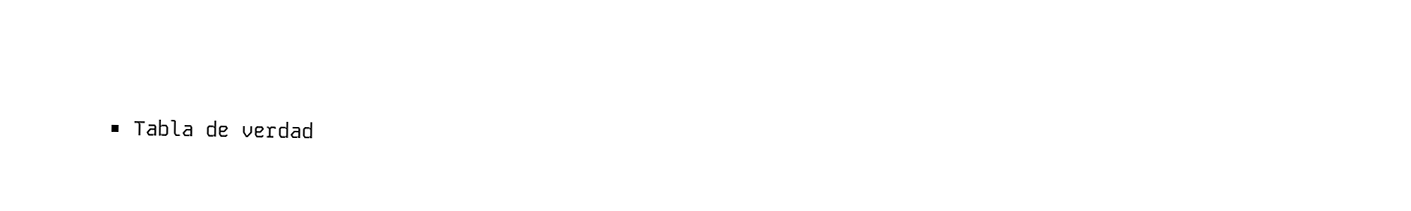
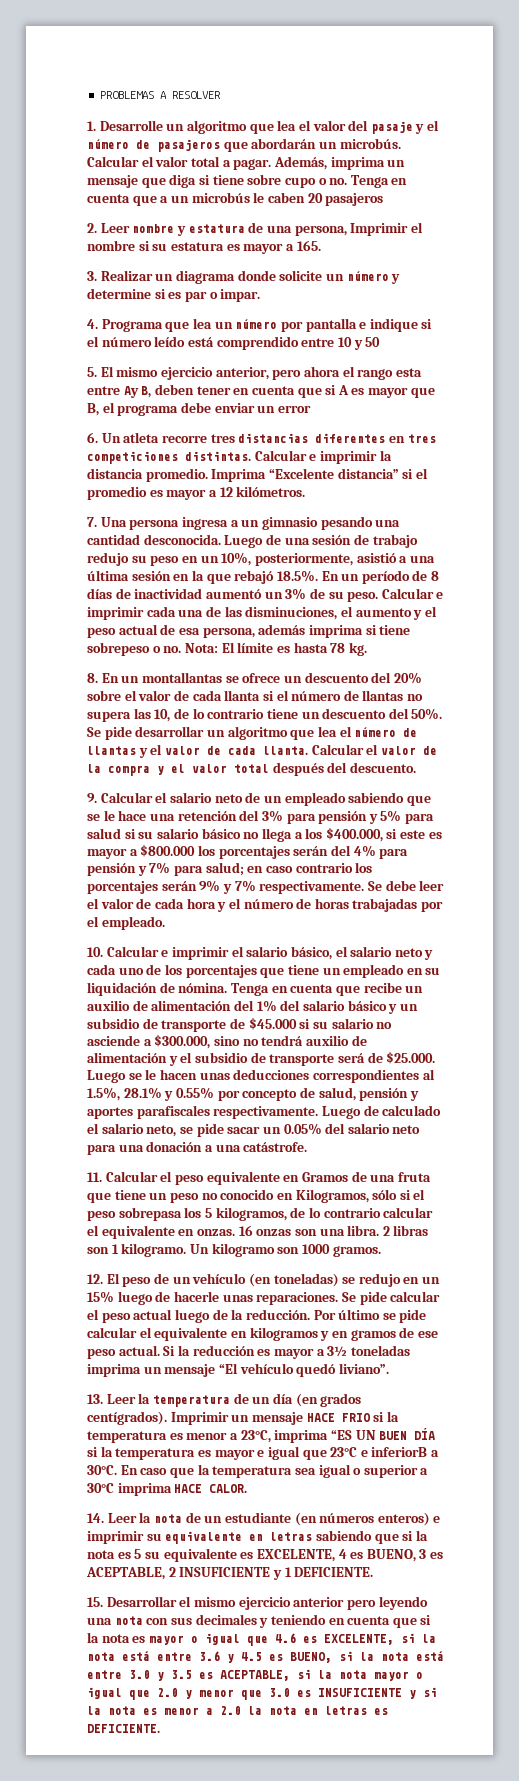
- Tabla de verdad
+ PROBLEMAS A RESOLVER
+ 1. Desarrolle un algoritmo que lea el valor del pasaje y el número de pasajeros que abordarán un microbús. Calcular el valor total a pagar. Además, imprima un mensaje que diga si tiene sobre cupo o no. Tenga en cuenta que a un microbús le caben 20 pasajeros
+ 2. Leer nombre y estatura de una persona, Imprimir el nombre si su estatura es mayor a 165.
+ 3. Realizar un diagrama donde solicite un número y determine si es par o impar.
+ 4. Programa que lea un número por pantalla e indique si el número leído está comprendido entre 10 y 50
+ 5. El mismo ejercicio anterior, pero ahora el rango esta entre Ay B, deben tener en cuenta que si A es mayor que B, el programa debe enviar un error
+ 6. Un atleta recorre tres distancias diferentes en tres competiciones distintas. Calcular e imprimir la distancia promedio. Imprima “Excelente distancia” si el promedio es mayor a 12 kilómetros.
+ 7. Una persona ingresa a un gimnasio pesando una cantidad desconocida. Luego de una sesión de trabajo redujo su peso en un 10%, posteriormente, asistió a una última sesión en la que rebajó 18.5%. En un período de 8 días de inactividad aumentó un 3% de su peso. Calcular e imprimir cada una de las disminuciones, el aumento y el peso actual de esa persona, además imprima si tiene sobrepeso o no. Nota: El límite es hasta 78 kg.
+ 8. En un montallantas se ofrece un descuento del 20% sobre el valor de cada llanta si el número de llantas no supera las 10, de lo contrario tiene un descuento del 50%. Se pide desarrollar un algoritmo que lea el número de llantas y el valor de cada llanta. Calcular el valor de la compra y el valor total después del descuento.
+ 9. Calcular el salario neto de un empleado sabiendo que se le hace una retención del 3% para pensión y 5% para salud si su salario básico no llega a los $400.000, si este es mayor a $800.000 los porcentajes serán del 4% para pensión y 7% para salud; en caso contrario los porcentajes serán 9% y 7% respectivamente. Se debe leer el valor de cada hora y el número de horas trabajadas por el empleado.
+ 10. Calcular e imprimir el salario básico, el salario neto y cada uno de los porcentajes que tiene un empleado en su liquidación de nómina. Tenga en cuenta que recibe un auxilio de alimentación del 1% del salario básico y un subsidio de transporte de $45.000 si su salario no asciende a $300.000, sino no tendrá auxilio de alimentación y el subsidio de transporte será de $25.000. Luego se le hacen unas deducciones correspondientes al 1.5%, 28.1% y 0.55% por concepto de salud, pensión y aportes parafiscales respectivamente. Luego de calculado el salario neto, se pide sacar un 0.05% del salario neto para una donación a una catástrofe.
+ 11. Calcular el peso equivalente en Gramos de una fruta que tiene un peso no conocido en Kilogramos, sólo si el peso sobrepasa los 5 kilogramos, de lo contrario calcular el equivalente en onzas. 16 onzas son una libra. 2 libras son 1 kilogramo. Un kilogramo son 1000 gramos.
+ 12. El peso de un vehículo (en toneladas) se redujo en un 15% luego de hacerle unas reparaciones. Se pide calcular el peso actual luego de la reducción. Por último se pide calcular el equivalente en kilogramos y en gramos de ese peso actual. Si la reducción es mayor a 3½ toneladas imprima un mensaje “El vehículo quedó liviano”.
+ 13. Leer la temperatura de un día (en grados centígrados). Imprimir un mensaje HACE FRIO si la temperatura es menor a 23°C, imprima “ES UN BUEN DÍA si la temperatura es mayor e igual que 23°C e inferiorB a 30°C. En caso que la temperatura sea igual o superior a 30°C imprima HACE CALOR.
+ 14. Leer la nota de un estudiante (en números enteros) e imprimir su equivalente en letras sabiendo que si la nota es 5 su equivalente es EXCELENTE, 4 es BUENO, 3 es ACEPTABLE, 2 INSUFICIENTE y 1 DEFICIENTE.
+ 15. Desarrollar el mismo ejercicio anterior pero leyendo una nota con sus decimales y teniendo en cuenta que si la nota es mayor o igual que 4.6 es EXCELENTE, si la nota está entre 3.6 y 4.5 es BUENO, si la nota está entre 3.0 y 3.5 es ACEPTABLE, si la nota mayor o igual que 2.0 y menor que 3.0 es INSUFICIENTE y si la nota es menor a 2.0 la nota en letras es DEFICIENTE.

